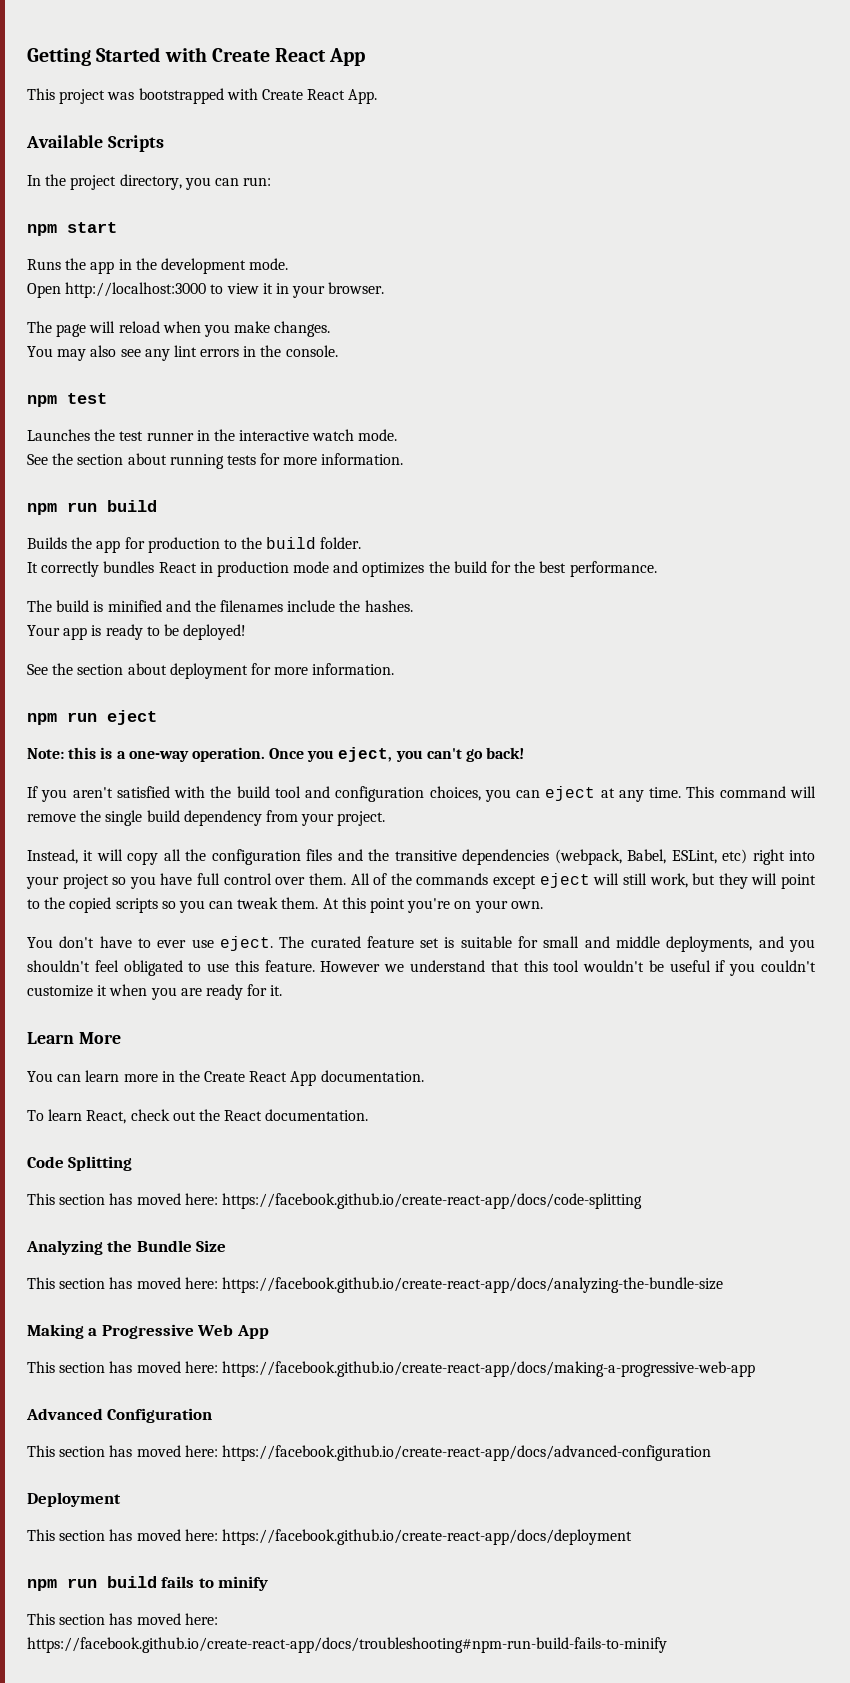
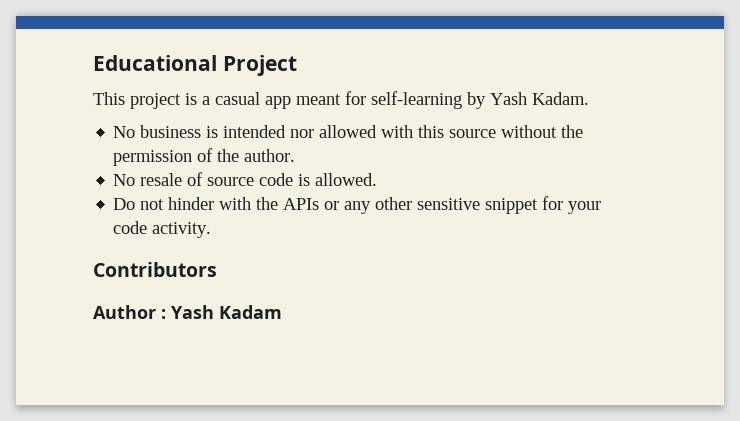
- Getting Started with Create React App
- This project was bootstrapped with Create React App.
- Available Scripts
- In the project directory, you can run:
- npm start
- Runs the app in the development mode.
- Open http://localhost:3000 to view it in your browser.
- The page will reload when you make changes.
- You may also see any lint errors in the console.
- npm test
- Launches the test runner in the interactive watch mode.
- See the section about running tests for more information.
- npm run build
- Builds the app for production to the build folder.
- It correctly bundles React in production mode and optimizes the build for the best performance.
- The build is minified and the filenames include the hashes.
- Your app is ready to be deployed!
- See the section about deployment for more information.
- npm run eject
- Note: this is a one-way operation. Once you eject, you can't go back!
- If you aren't satisfied with the build tool and configuration choices, you can eject at any time. This command will remove the single build dependency from your project.
- Instead, it will copy all the configuration files and the transitive dependencies (webpack, Babel, ESLint, etc) right into your project so you have full control over them. All of the commands except eject will still work, but they will point to the copied scripts so you can tweak them. At this point you're on your own.
- You don't have to ever use eject. The curated feature set is suitable for small and middle deployments, and you shouldn't feel obligated to use this feature. However we understand that this tool wouldn't be useful if you couldn't customize it when you are ready for it.
- Learn More
- You can learn more in the Create React App documentation.
- To learn React, check out the React documentation.
- Code Splitting
- This section has moved here: https://facebook.github.io/create-react-app/docs/code-splitting
- Analyzing the Bundle Size
- This section has moved here: https://facebook.github.io/create-react-app/docs/analyzing-the-bundle-size
- Making a Progressive Web App
- This section has moved here: https://facebook.github.io/create-react-app/docs/making-a-progressive-web-app
- Advanced Configuration
- This section has moved here: https://facebook.github.io/create-react-app/docs/advanced-configuration
- Deployment
- This section has moved here: https://facebook.github.io/create-react-app/docs/deployment
- npm run build fails to minify
- This section has moved here: https://facebook.github.io/create-react-app/docs/troubleshooting#npm-run-build-fails-to-minify
+ Educational Project
+ This project is a casual app meant for self-learning by Yash Kadam.
+ No business is intended nor allowed with this source without the permission of the author.
+ No resale of source code is allowed.
+ Do not hinder with the APIs or any other sensitive snippet for your code activity.
+ Contributors
+ Author : Yash Kadam

